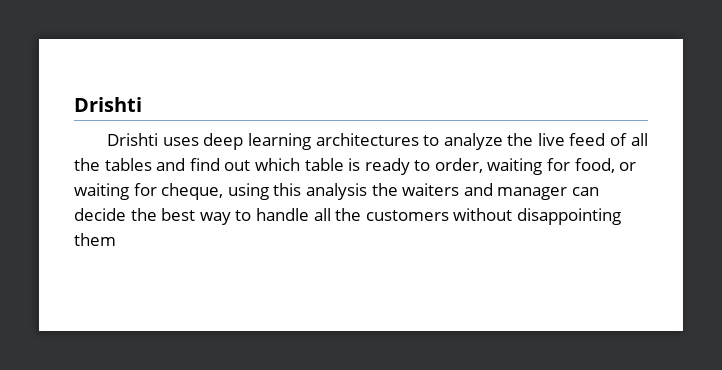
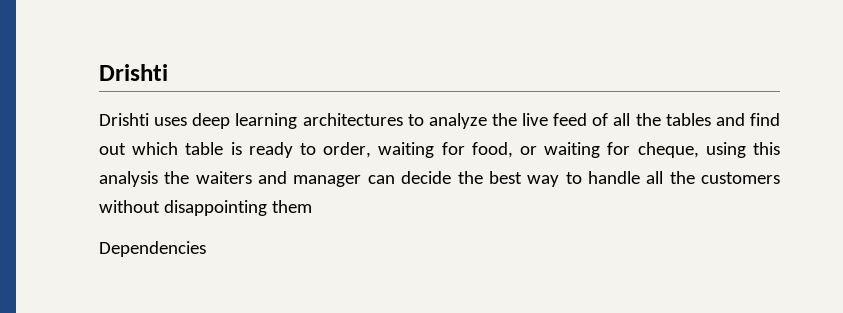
+ Dependencies

